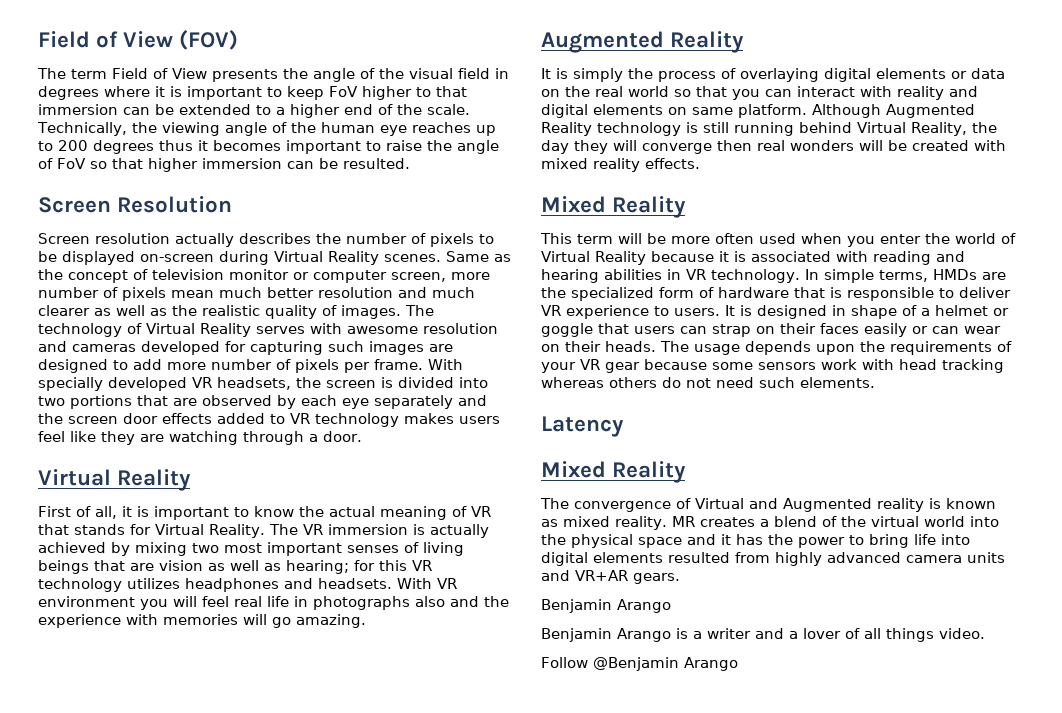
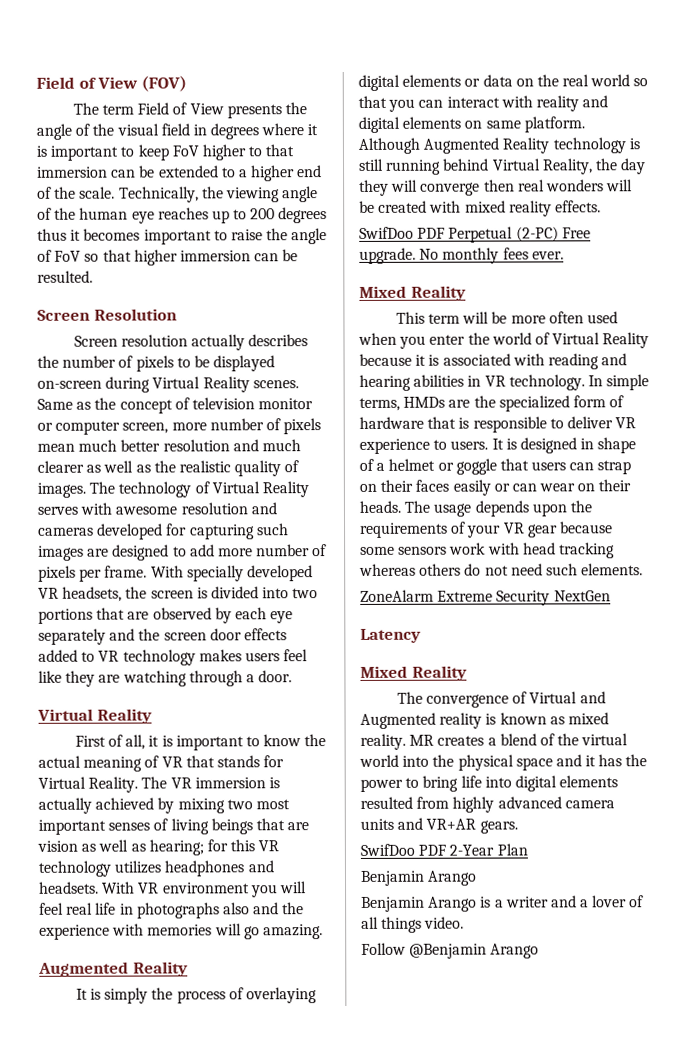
+ SwifDoo PDF Perpetual (2-PC) Free upgrade. No monthly fees ever.
+ ZoneAlarm Extreme Security NextGen
+ SwifDoo PDF 2-Year Plan

